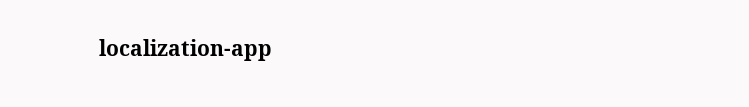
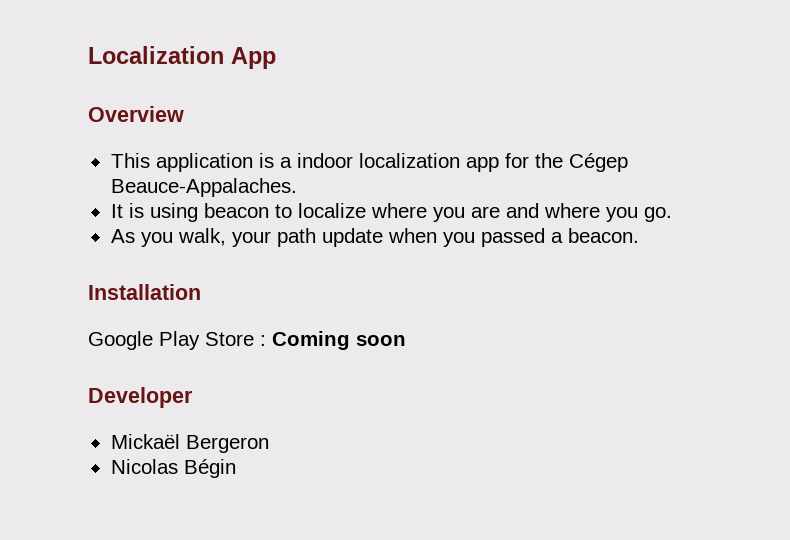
- localization-app
+ Localization App
+ Overview
+ This application is a indoor localization app for the Cégep Beauce-Appalaches.
+ It is using beacon to localize where you are and where you go.
+ As you walk, your path update when you passed a beacon.
+ Installation
+ Google Play Store : Coming soon
+ Developer
+ Mickaël Bergeron
+ Nicolas Bégin

